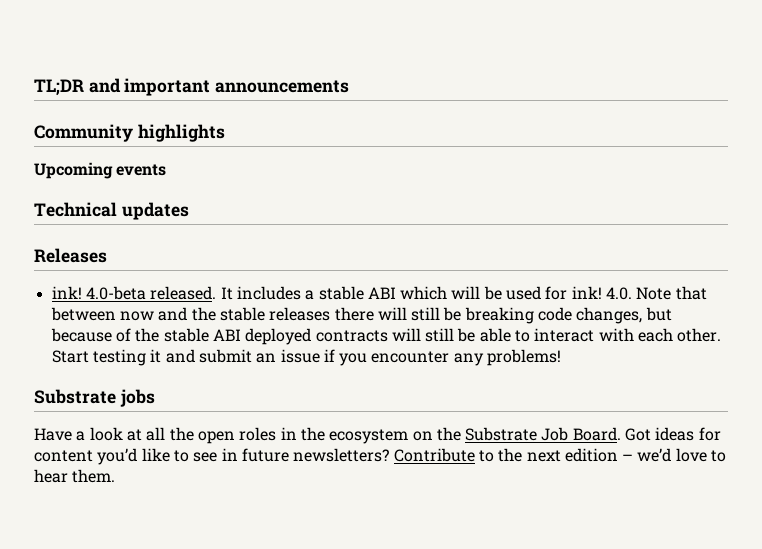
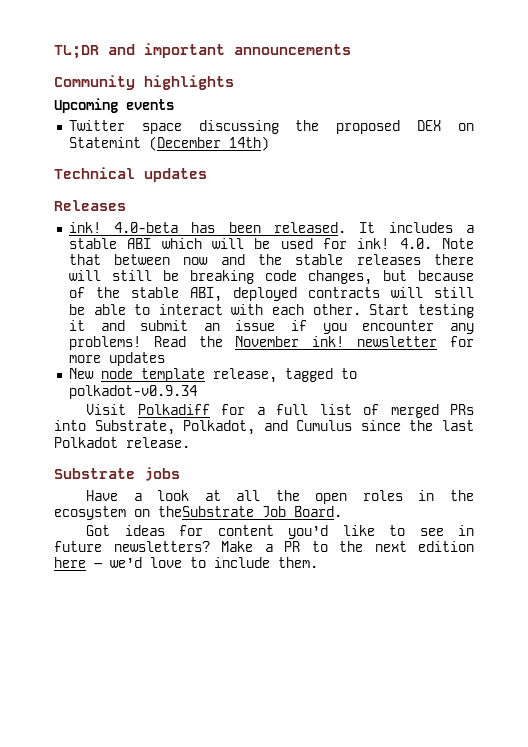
+ Twitter space discussing the proposed DEX on Statemint (December 14th)
- 4.0-beta released.
+ 4.0-beta has been released.
- 4.0. Note that between now and the stable releases there will still be breaking code changes, but because of the stable ABI deployed contracts will still be able to interact with each other.
+ 4.0. Note that between now and the stable releases there will still be breaking code changes, but because of the stable ABI, deployed contracts will still be able to interact with each other.
+ Read the November ink! newsletter for more updates
+ New node template release, tagged to polkadot-v0.9.34
+ Visit Polkadiff for a full list of merged PRs into Substrate, Polkadot, and Cumulus since the last Polkadot release.
- Have a look at all the open roles in the ecosystem on the Substrate Job Board. Got ideas for content you’d like to see in future newsletters?
+ Have a look at all the open roles in the ecosystem on theSubstrate Job Board.
+ Got ideas for content you’d like to see in future newsletters?
- Contribute to the next edition – we’d love to hear them.
+ Make a PR to the next edition here – we’d love to include them.

